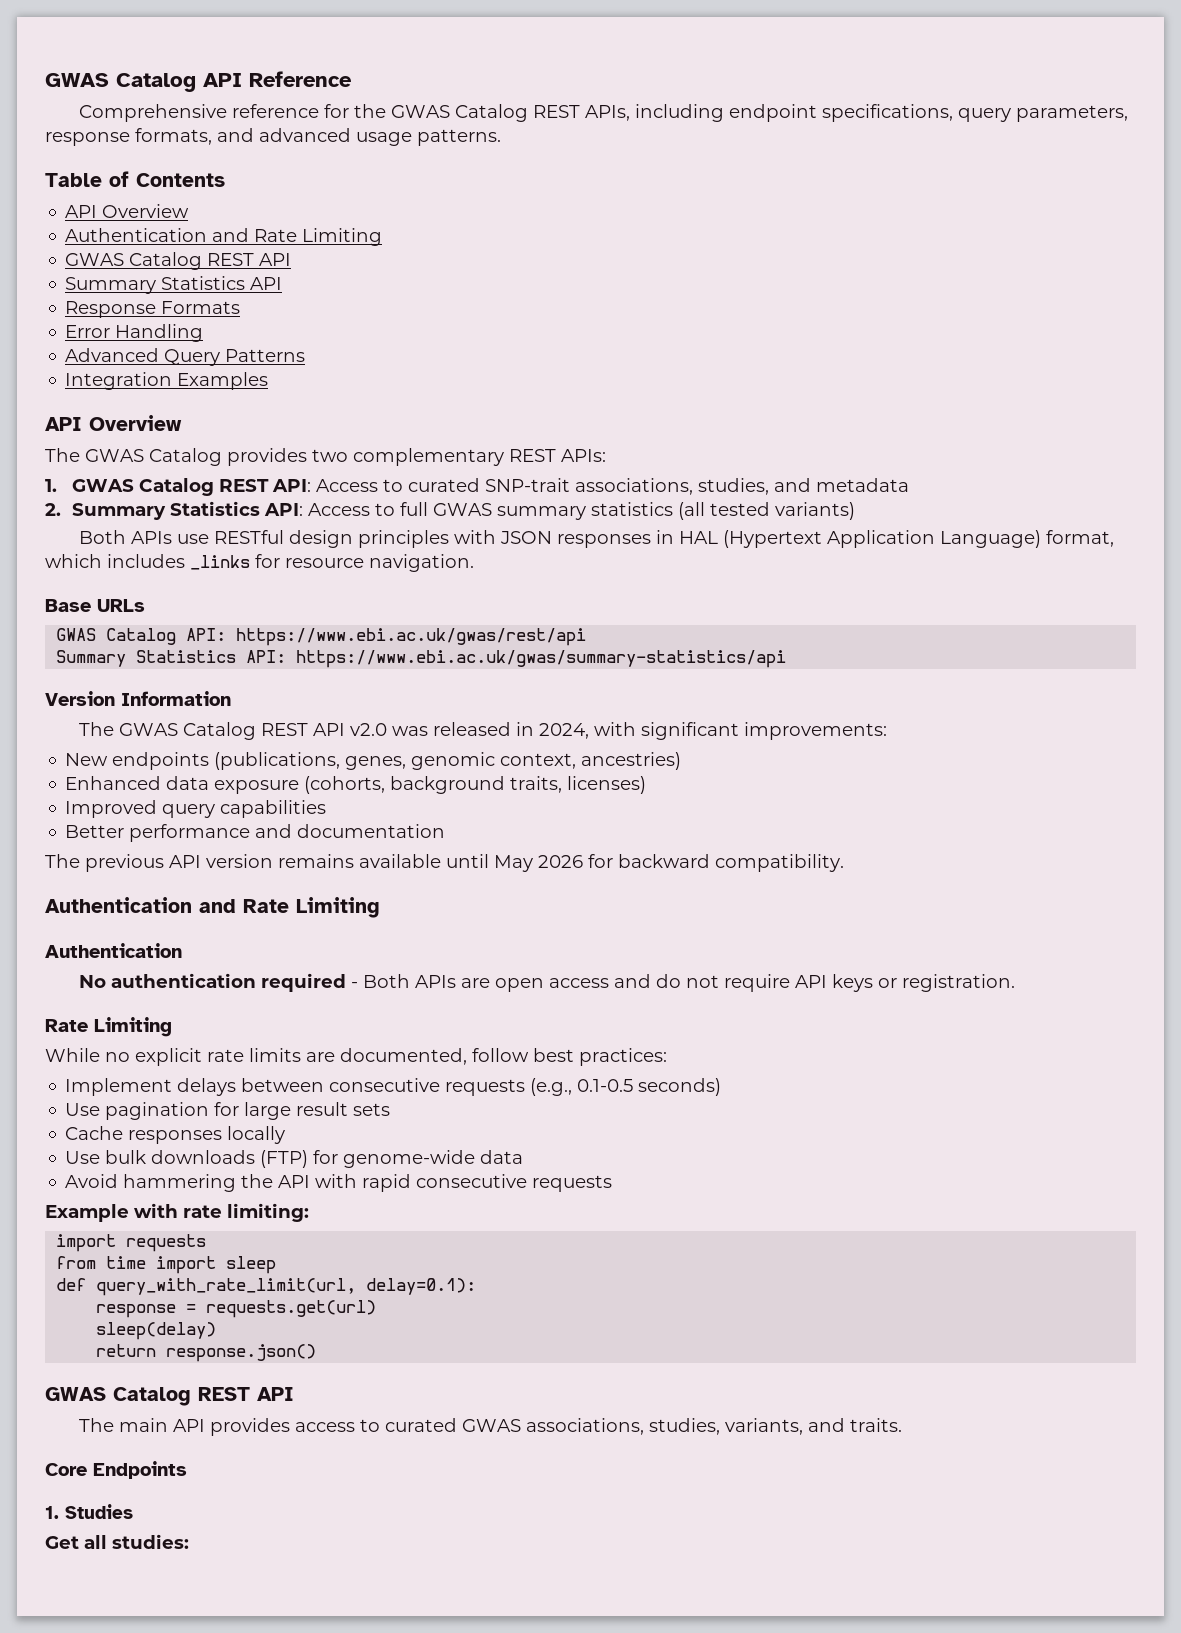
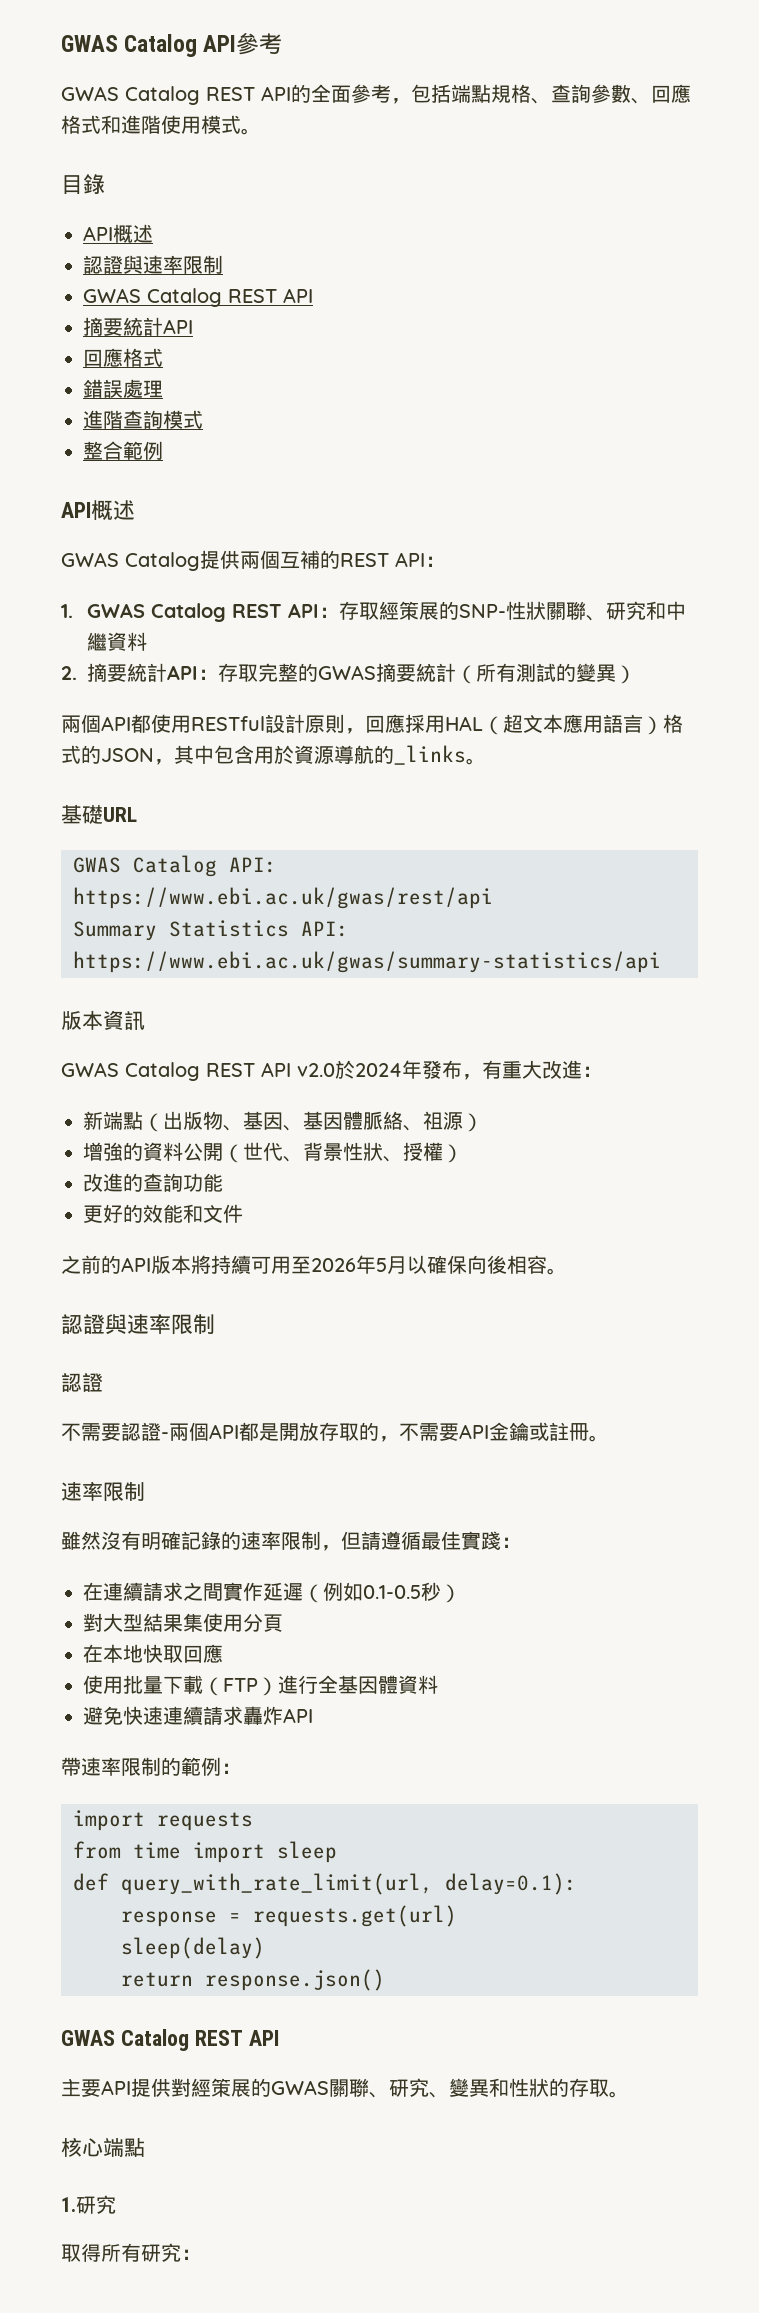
- GWAS Catalog API Reference
- Comprehensive reference for the GWAS Catalog REST APIs, including endpoint specifications, query parameters, response formats, and advanced usage patterns.
- Table of Contents
- API Overview
- Authentication and Rate Limiting
+ GWAS Catalog API參考
+ GWAS Catalog REST API的全面參考，包括端點規格、查詢參數、回應格式和進階使用模式。
+ 目錄
+ API概述
+ 認證與速率限制
  GWAS Catalog REST API
- Summary Statistics API
- Response Formats
- Error Handling
- Advanced Query Patterns
- Integration Examples
- API Overview
- The GWAS Catalog provides two complementary REST APIs:
- 1. GWAS Catalog REST API: Access to curated SNP-trait associations, studies, and metadata
- 2. Summary Statistics API: Access to full GWAS summary statistics (all tested variants)
- Both APIs use RESTful design principles with JSON responses in HAL (Hypertext Application Language) format, which includes _links for resource navigation.
- Base URLs
+ 摘要統計API
+ 回應格式
+ 錯誤處理
+ 進階查詢模式
+ 整合範例
+ API概述
+ GWAS Catalog提供兩個互補的REST API：
+ 1. GWAS Catalog REST API：存取經策展的SNP-性狀關聯、研究和中繼資料
+ 2.摘要統計API：存取完整的GWAS摘要統計（所有測試的變異）
+ 兩個API都使用RESTful設計原則，回應採用HAL（超文本應用語言）格式的JSON，其中包含用於資源導航的_links。
+ 基礎URL
- Version Information
- The GWAS Catalog REST API v2.0 was released in 2024, with significant improvements:
- New endpoints (publications, genes, genomic context, ancestries)
- Enhanced data exposure (cohorts, background traits, licenses)
- Improved query capabilities
- Better performance and documentation
- The previous API version remains available until May 2026 for backward compatibility.
- Authentication and Rate Limiting
- Authentication
- No authentication required - Both APIs are open access and do not require API keys or registration.
- Rate Limiting
- While no explicit rate limits are documented, follow best practices:
- Implement delays between consecutive requests (e.g., 0.1-0.5 seconds)
- Use pagination for large result sets
- Cache responses locally
- Use bulk downloads (FTP) for genome-wide data
- Avoid hammering the API with rapid consecutive requests
- Example with rate limiting:
+ 版本資訊
+ GWAS Catalog REST API v2.0於2024年發布，有重大改進：
+ 新端點（出版物、基因、基因體脈絡、祖源）
+ 增強的資料公開（世代、背景性狀、授權）
+ 改進的查詢功能
+ 更好的效能和文件
+ 之前的API版本將持續可用至2026年5月以確保向後相容。
+ 認證與速率限制
+ 認證
+ 不需要認證-兩個API都是開放存取的，不需要API金鑰或註冊。
+ 速率限制
+ 雖然沒有明確記錄的速率限制，但請遵循最佳實踐：
+ 在連續請求之間實作延遲（例如0.1-0.5秒）
+ 對大型結果集使用分頁
+ 在本地快取回應
+ 使用批量下載（FTP）進行全基因體資料
+ 避免快速連續請求轟炸API
+ 帶速率限制的範例：
- The main API provides access to curated GWAS associations, studies, variants, and traits.
- Core Endpoints
- 1. Studies
- Get all studies:
+ 主要API提供對經策展的GWAS關聯、研究、變異和性狀的存取。
+ 核心端點
+ 1.研究
+ 取得所有研究：

